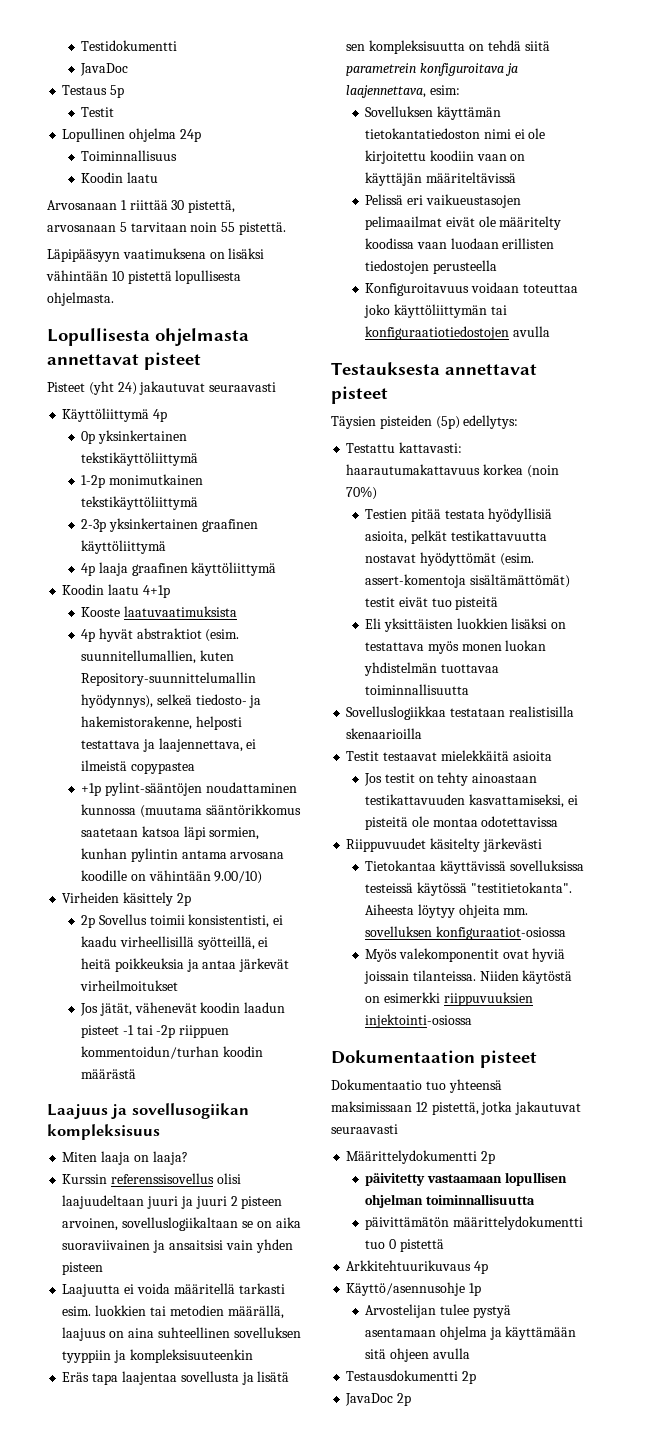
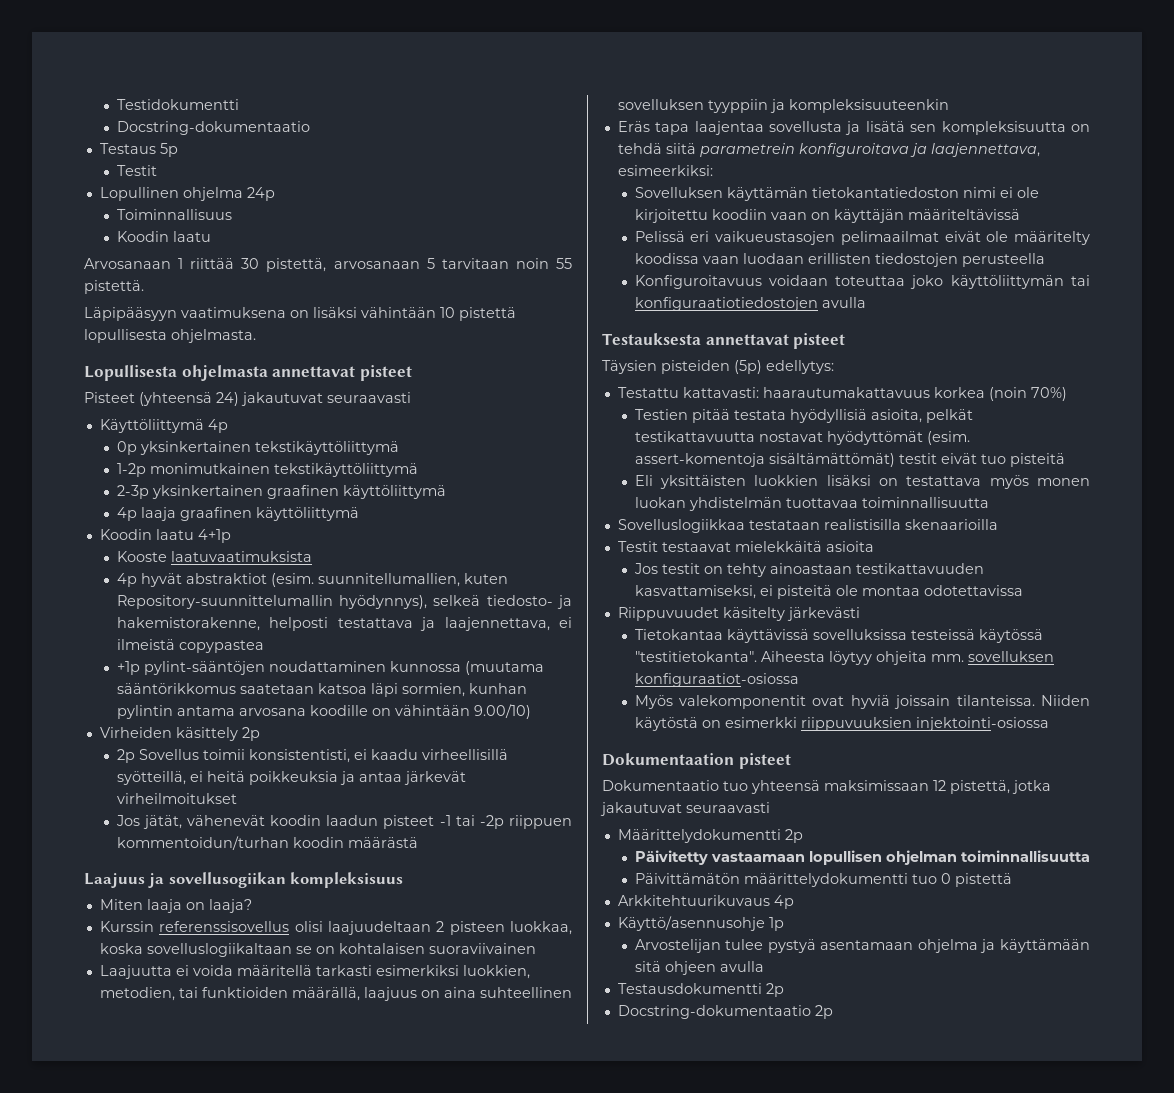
  Testidokumentti
- JavaDoc
+ Docstring-dokumentaatio
- Pisteet (yht 24) jakautuvat seuraavasti
+ Pisteet (yhteensä 24) jakautuvat seuraavasti
- Kurssin referenssisovellus olisi laajuudeltaan juuri ja juuri 2 pisteen arvoinen, sovelluslogiikaltaan se on aika suoraviivainen ja ansaitsisi vain yhden pisteen
+ Kurssin referenssisovellus olisi laajuudeltaan 2 pisteen luokkaa, koska sovelluslogiikaltaan se on kohtalaisen suoraviivainen
- Laajuutta ei voida määritellä tarkasti esim. luokkien tai metodien määrällä, laajuus on aina suhteellinen sovelluksen tyyppiin ja kompleksisuuteenkin
+ Laajuutta ei voida määritellä tarkasti esimerkiksi luokkien, metodien, tai funktioiden määrällä, laajuus on aina suhteellinen sovelluksen tyyppiin ja kompleksisuuteenkin
- Eräs tapa laajentaa sovellusta ja lisätä sen kompleksisuutta on tehdä siitä parametrein konfiguroitava ja laajennettava, esim:
+ Eräs tapa laajentaa sovellusta ja lisätä sen kompleksisuutta on tehdä siitä parametrein konfiguroitava ja laajennettava, esimeerkiksi:
- päivitetty vastaamaan lopullisen ohjelman toiminnallisuutta
+ Päivitetty vastaamaan lopullisen ohjelman toiminnallisuutta
- päivittämätön määrittelydokumentti tuo 0 pistettä
+ Päivittämätön määrittelydokumentti tuo 0 pistettä
- JavaDoc 2p
+ Docstring-dokumentaatio 2p

